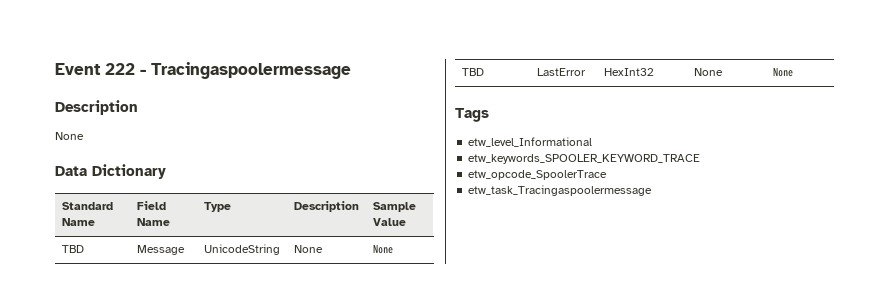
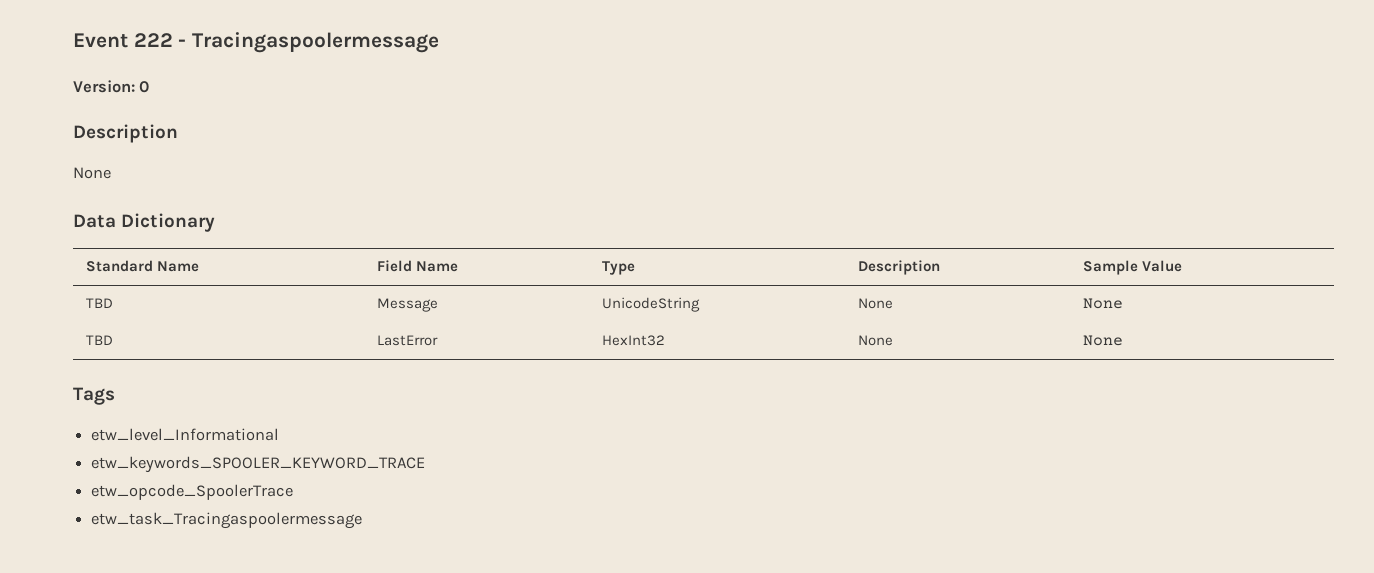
+ Version: 0

